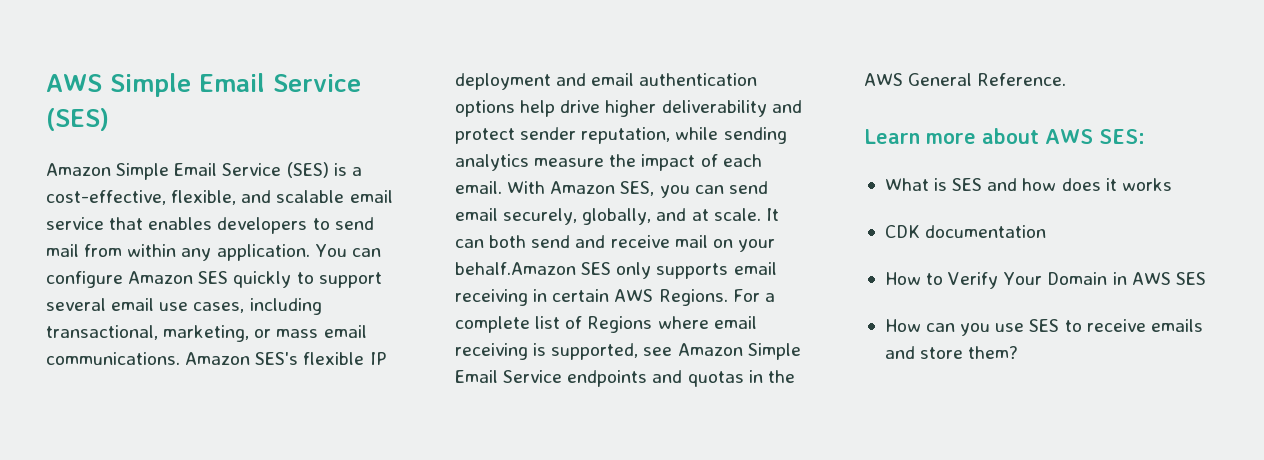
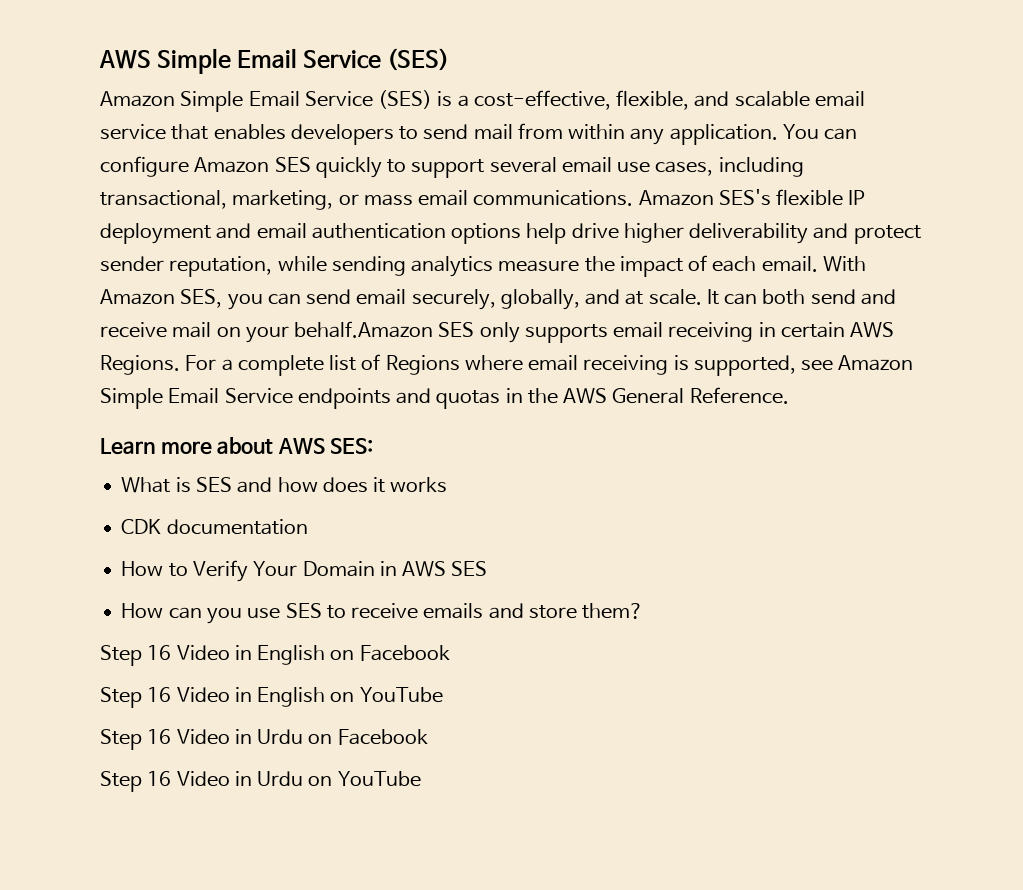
+ Step 16 Video in English on Facebook
+ Step 16 Video in English on YouTube
+ Step 16 Video in Urdu on Facebook
+ Step 16 Video in Urdu on YouTube

